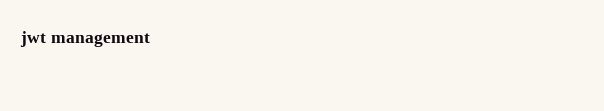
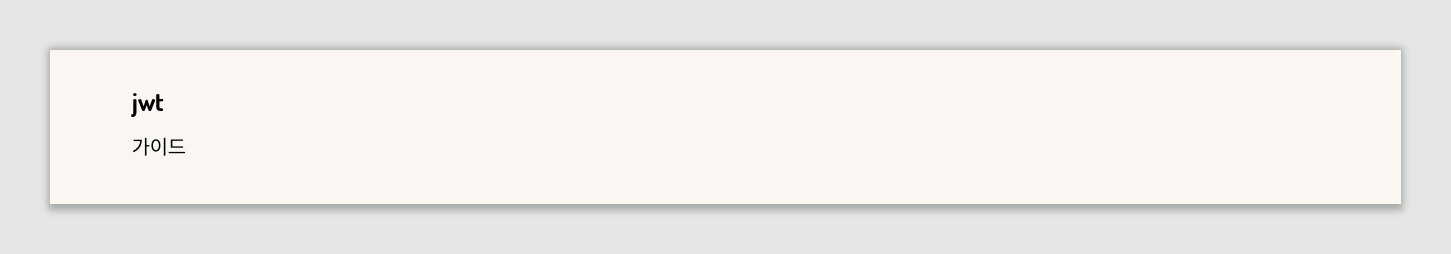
- jwt management
+ jwt
+ 가이드

